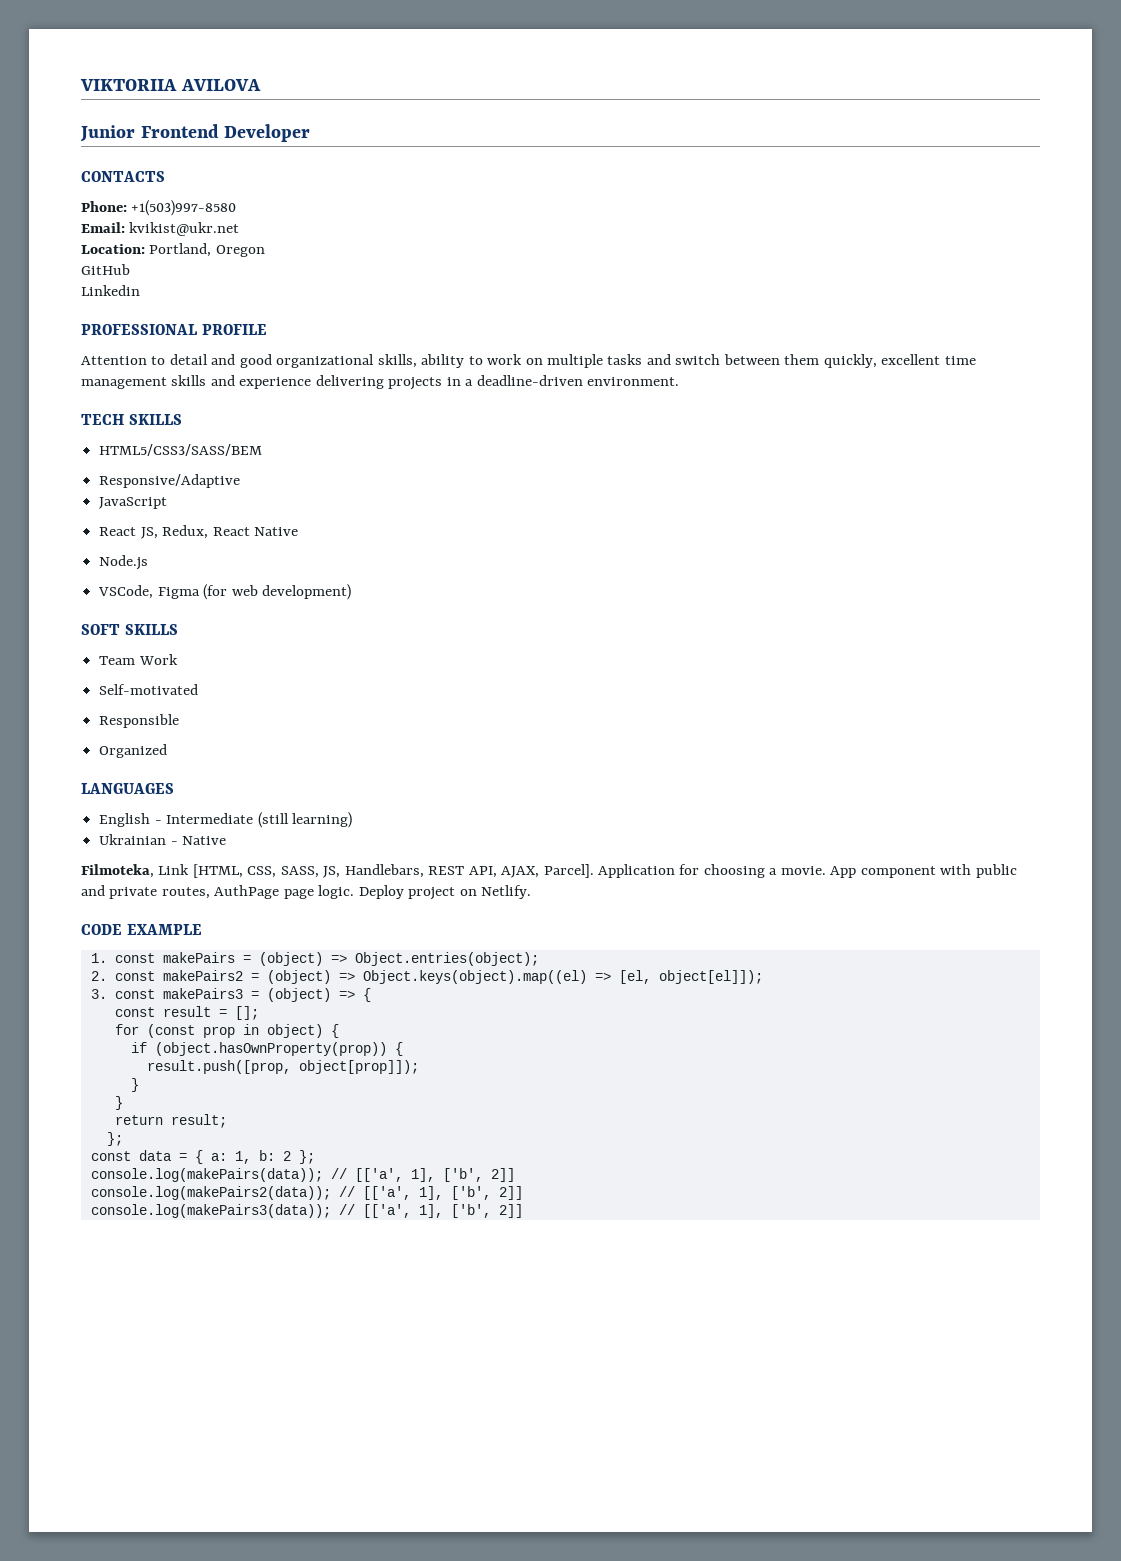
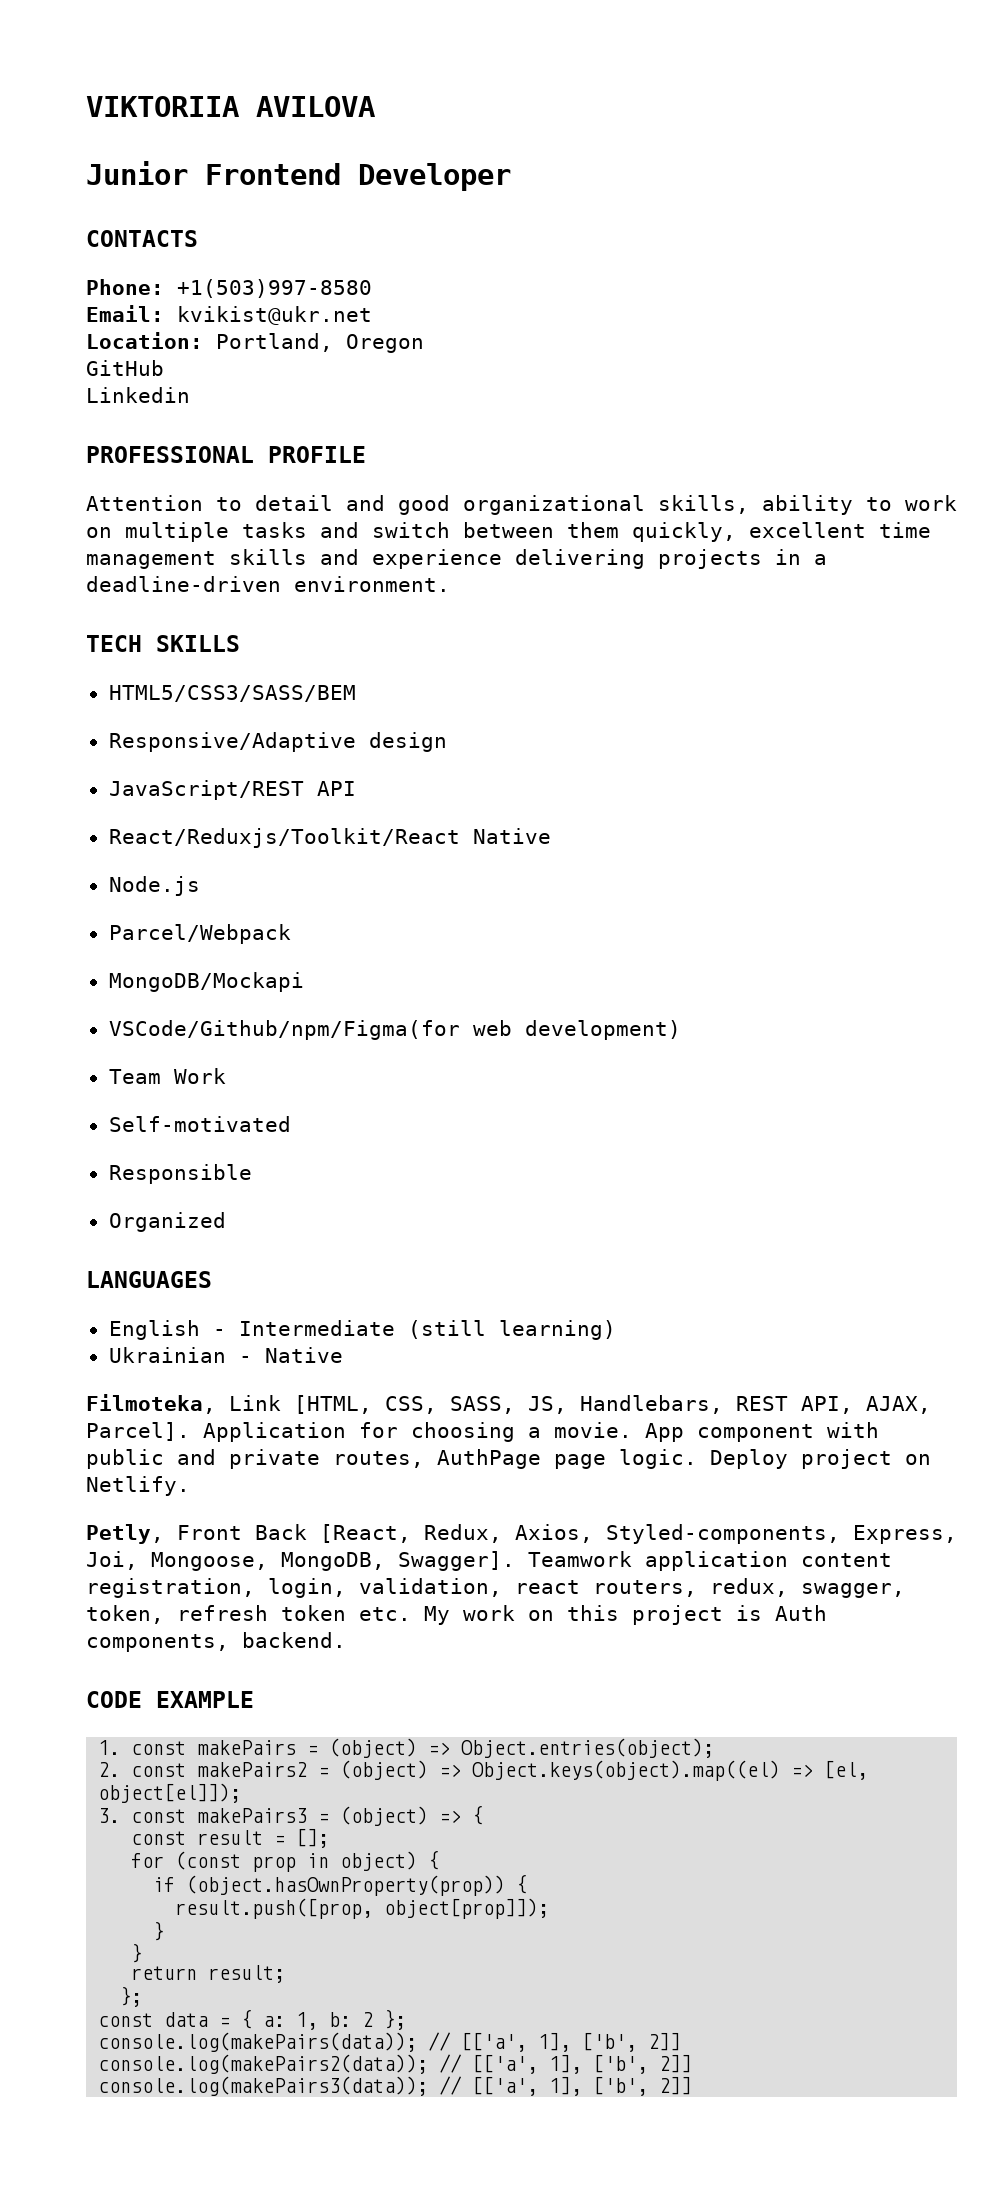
- Responsive/Adaptive
- JavaScript
- React JS, Redux, React Native
+ Responsive/Adaptive design
+ JavaScript/REST API
+ React/Reduxjs/Toolkit/React Native
- VSCode, Figma (for web development)
+ Parcel/Webpack
+ MongoDB/Mockapi
+ VSCode/Github/npm/Figma(for web development)
- SOFT SKILLS
+ Petly, Front Back [React, Redux, Axios, Styled-components, Express, Joi, Mongoose, MongoDB, Swagger]. Teamwork application content registration, login, validation, react routers, redux, swagger, token, refresh token etc. My work on this project is Auth components, backend.

